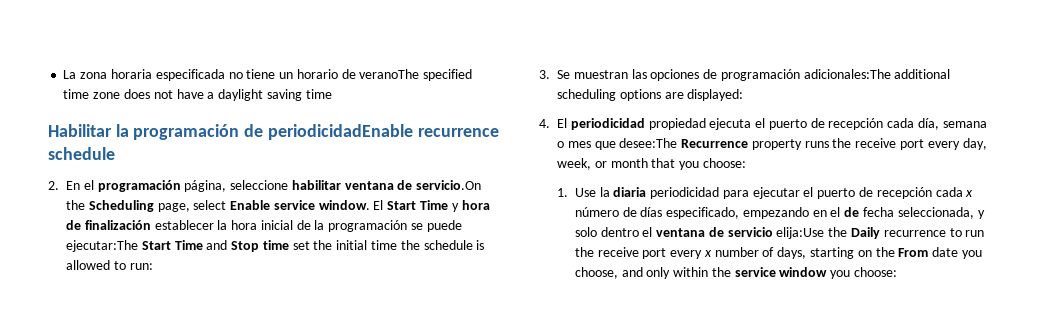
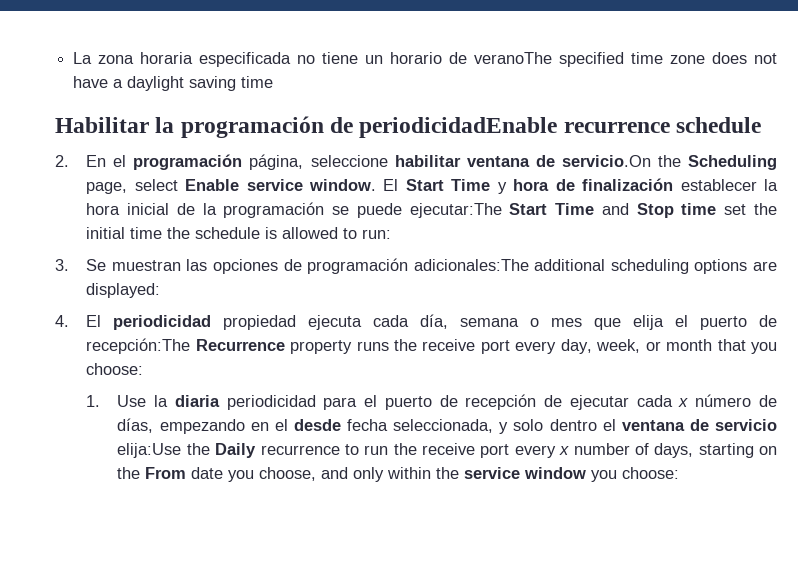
- 4. El periodicidad propiedad ejecuta el puerto de recepción cada día, semana o mes que desee:The Recurrence property runs the receive port every day, week, or month that you choose:
+ 4. El periodicidad propiedad ejecuta cada día, semana o mes que elija el puerto de recepción:The Recurrence property runs the receive port every day, week, or month that you choose:
- 1. Use la diaria periodicidad para ejecutar el puerto de recepción cada x número de días especificado, empezando en el de fecha seleccionada, y solo dentro el ventana de servicio elija:Use the Daily recurrence to run the receive port every x number of days, starting on the From date you choose, and only within the service window you choose:
+ 1. Use la diaria periodicidad para el puerto de recepción de ejecutar cada x número de días, empezando en el desde fecha seleccionada, y solo dentro el ventana de servicio elija:Use the Daily recurrence to run the receive port every x number of days, starting on the From date you choose, and only within the service window you choose:

